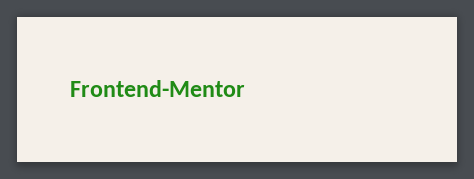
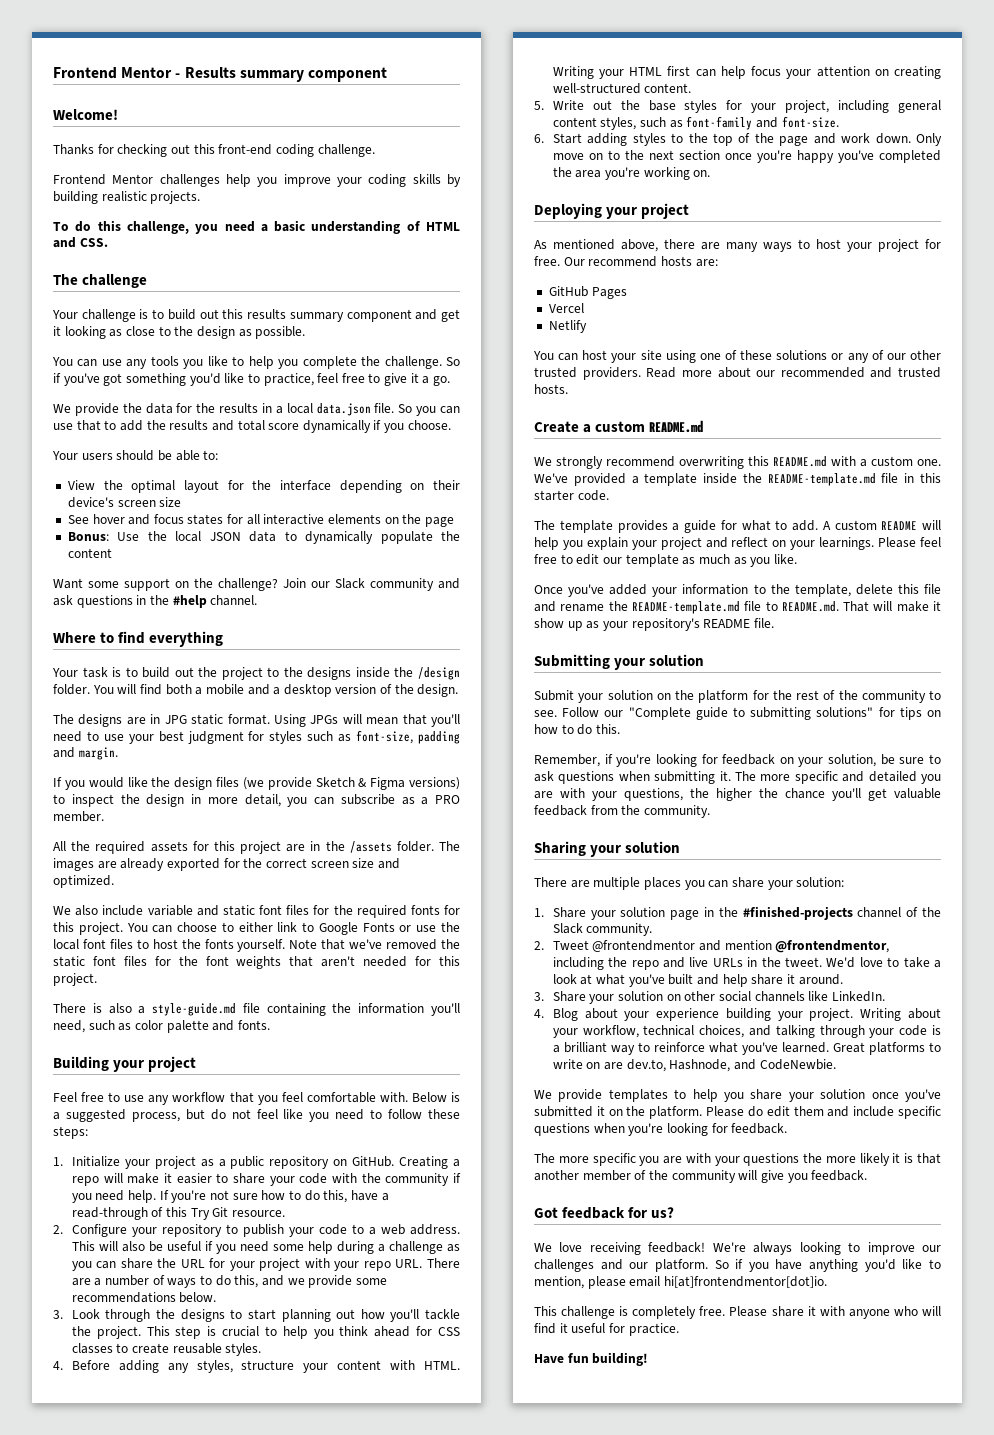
- Frontend-Mentor
+ Frontend Mentor - Results summary component
+ Welcome!
+ Thanks for checking out this front-end coding challenge.
+ Frontend Mentor challenges help you improve your coding skills by building realistic projects.
+ To do this challenge, you need a basic understanding of HTML and CSS.
+ The challenge
+ Your challenge is to build out this results summary component and get it looking as close to the design as possible.
+ You can use any tools you like to help you complete the challenge. So if you've got something you'd like to practice, feel free to give it a go.
+ We provide the data for the results in a local data.json file. So you can use that to add the results and total score dynamically if you choose.
+ Your users should be able to:
+ View the optimal layout for the interface depending on their device's screen size
+ See hover and focus states for all interactive elements on the page
+ Bonus: Use the local JSON data to dynamically populate the content
+ Want some support on the challenge? Join our Slack community and ask questions in the #help channel.
+ Where to find everything
+ Your task is to build out the project to the designs inside the /design folder. You will find both a mobile and a desktop version of the design.
+ The designs are in JPG static format. Using JPGs will mean that you'll need to use your best judgment for styles such as font-size, padding and margin.
+ If you would like the design files (we provide Sketch & Figma versions) to inspect the design in more detail, you can subscribe as a PRO member.
+ All the required assets for this project are in the /assets folder. The images are already exported for the correct screen size and optimized.
+ We also include variable and static font files for the required fonts for this project. You can choose to either link to Google Fonts or use the local font files to host the fonts yourself. Note that we've removed the static font files for the font weights that aren't needed for this project.
+ There is also a style-guide.md file containing the information you'll need, such as color palette and fonts.
+ Building your project
+ Feel free to use any workflow that you feel comfortable with. Below is a suggested process, but do not feel like you need to follow these steps:
+ 1. Initialize your project as a public repository on GitHub. Creating a repo will make it easier to share your code with the community if you need help. If you're not sure how to do this, have a read-through of this Try Git resource.
+ 2. Configure your repository to publish your code to a web address. This will also be useful if you need some help during a challenge as you can share the URL for your project with your repo URL. There are a number of ways to do this, and we provide some recommendations below.
+ 3. Look through the designs to start planning out how you'll tackle the project. This step is crucial to help you think ahead for CSS classes to create reusable styles.
+ 4. Before adding any styles, structure your content with HTML. Writing your HTML first can help focus your attention on creating well-structured content.
+ 5. Write out the base styles for your project, including general content styles, such as font-family and font-size.
+ 6. Start adding styles to the top of the page and work down. Only move on to the next section once you're happy you've completed the area you're working on.
+ Deploying your project
+ As mentioned above, there are many ways to host your project for free. Our recommend hosts are:
+ GitHub Pages
+ Vercel
+ Netlify
+ You can host your site using one of these solutions or any of our other trusted providers. Read more about our recommended and trusted hosts.
+ Create a custom README.md
+ We strongly recommend overwriting this README.md with a custom one. We've provided a template inside the README-template.md file in this starter code.
+ The template provides a guide for what to add. A custom README will help you explain your project and reflect on your learnings. Please feel free to edit our template as much as you like.
+ Once you've added your information to the template, delete this file and rename the README-template.md file to README.md. That will make it show up as your repository's README file.
+ Submitting your solution
+ Submit your solution on the platform for the rest of the community to see. Follow our "Complete guide to submitting solutions" for tips on how to do this.
+ Remember, if you're looking for feedback on your solution, be sure to ask questions when submitting it. The more specific and detailed you are with your questions, the higher the chance you'll get valuable feedback from the community.
+ Sharing your solution
+ There are multiple places you can share your solution:
+ 1. Share your solution page in the #finished-projects channel of the Slack community.
+ 2. Tweet @frontendmentor and mention @frontendmentor, including the repo and live URLs in the tweet. We'd love to take a look at what you've built and help share it around.
+ 3. Share your solution on other social channels like LinkedIn.
+ 4. Blog about your experience building your project. Writing about your workflow, technical choices, and talking through your code is a brilliant way to reinforce what you've learned. Great platforms to write on are dev.to, Hashnode, and CodeNewbie.
+ We provide templates to help you share your solution once you've submitted it on the platform. Please do edit them and include specific questions when you're looking for feedback.
+ The more specific you are with your questions the more likely it is that another member of the community will give you feedback.
+ Got feedback for us?
+ We love receiving feedback! We're always looking to improve our challenges and our platform. So if you have anything you'd like to mention, please email hi[at]frontendmentor[dot]io.
+ This challenge is completely free. Please share it with anyone who will find it useful for practice.
+ Have fun building!

